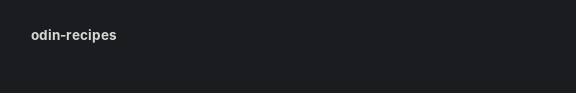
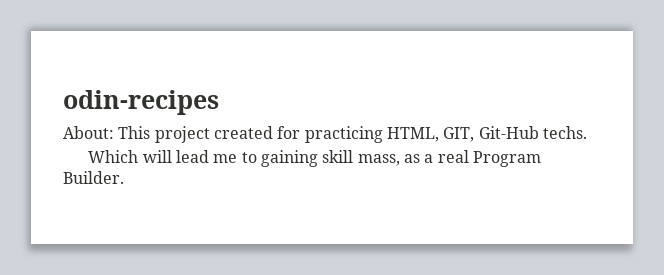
+ About: This project created for practicing HTML, GIT, Git-Hub techs.
+ Which will lead me to gaining skill mass, as a real Program Builder.

